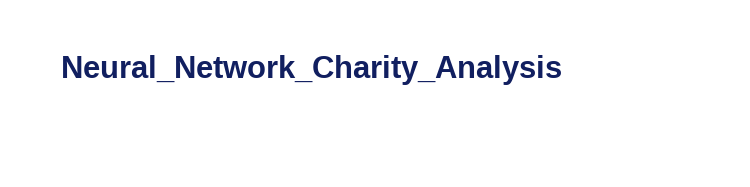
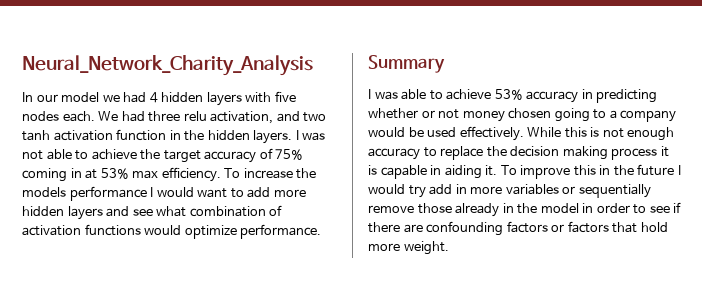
+ In our model we had 4 hidden layers with five nodes each. We had three relu activation, and two tanh activation function in the hidden layers. I was not able to achieve the target accuracy of 75% coming in at 53% max efficiency. To increase the models performance I would want to add more hidden layers and see what combination of activation functions would optimize performance.
+ Summary
+ I was able to achieve 53% accuracy in predicting whether or not money chosen going to a company would be used effectively. While this is not enough accuracy to replace the decision making process it is capable in aiding it. To improve this in the future I would try add in more variables or sequentially remove those already in the model in order to see if there are confounding factors or factors that hold more weight.

